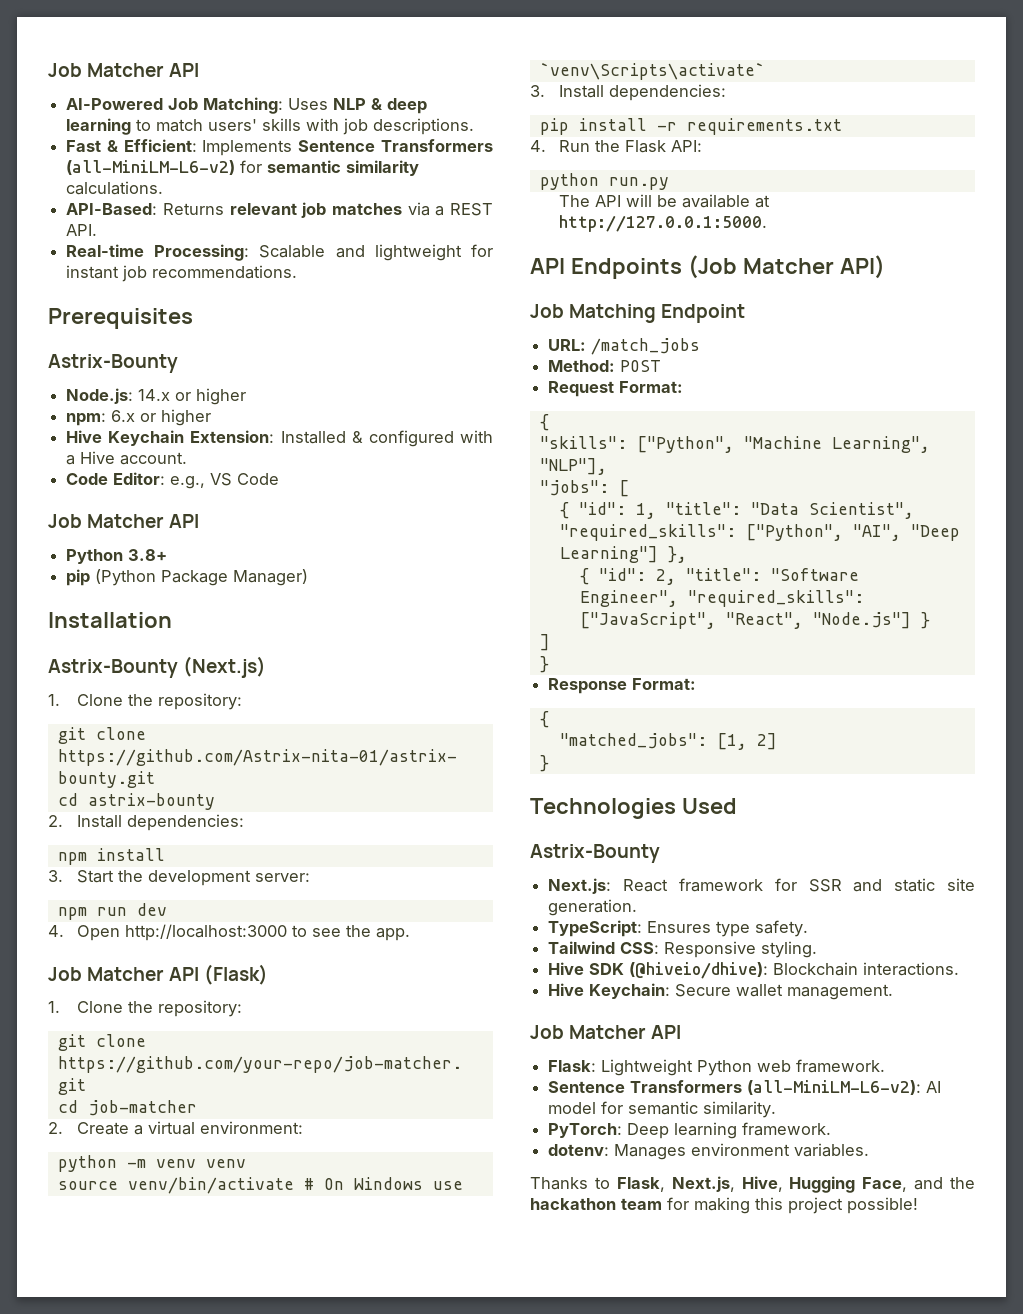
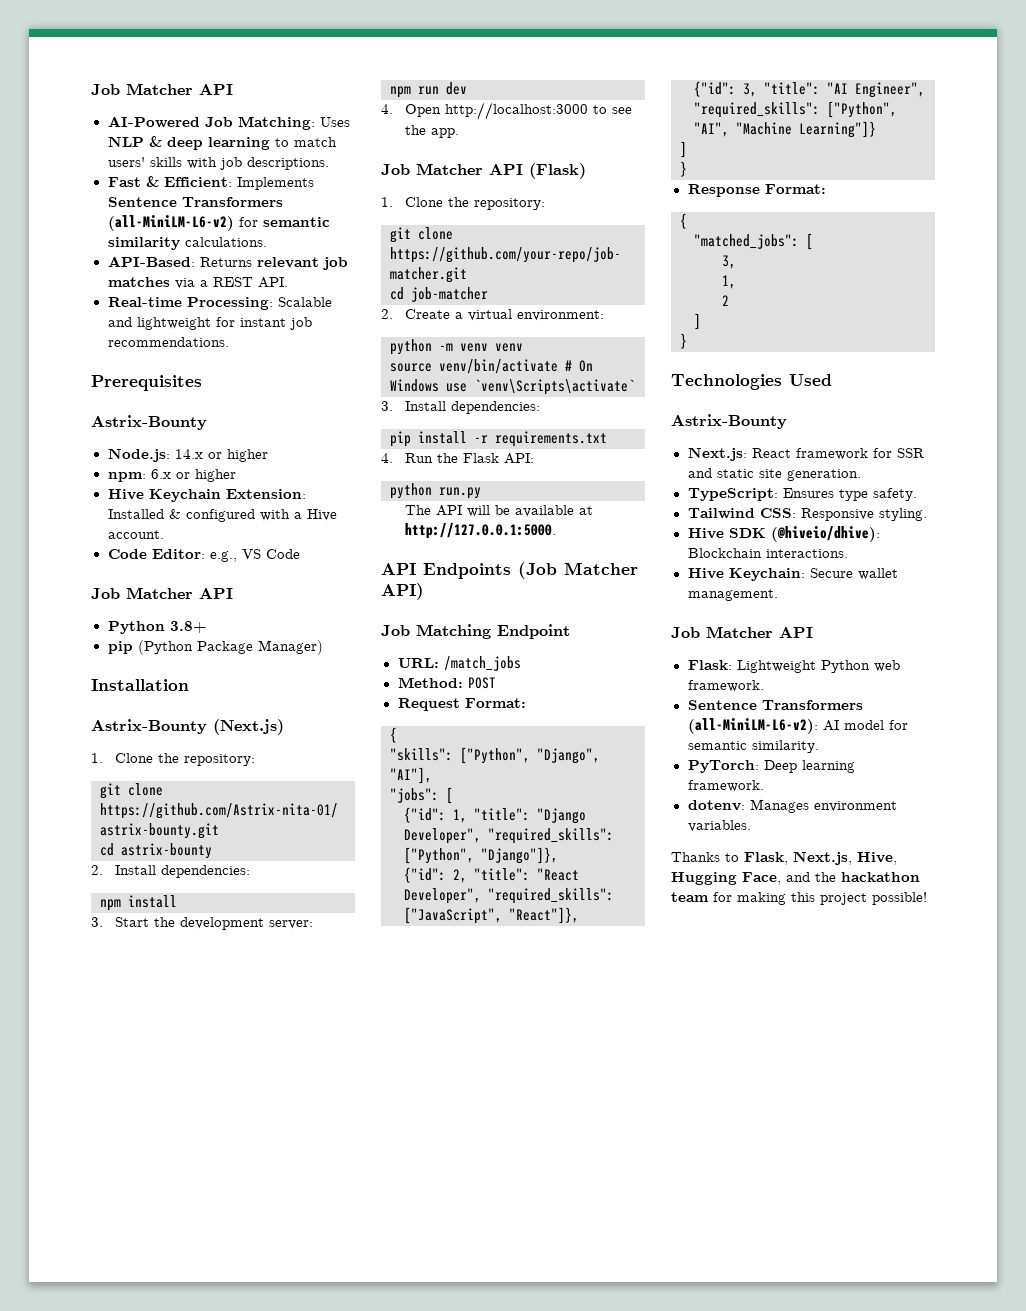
- "skills": ["Python", "Machine Learning", "NLP"],
+ "skills": ["Python", "Django", "AI"],
- { "id": 1, "title": "Data Scientist", "required_skills": ["Python", "AI", "Deep Learning"] },
- { "id": 2, "title": "Software Engineer", "required_skills": ["JavaScript", "React", "Node.js"] }
+ {"id": 1, "title": "Django Developer", "required_skills": ["Python", "Django"]},
+ {"id": 2, "title": "React Developer", "required_skills": ["JavaScript", "React"]},
+ {"id": 3, "title": "AI Engineer", "required_skills": ["Python", "AI", "Machine Learning"]}
- "matched_jobs": [1, 2]
+ "matched_jobs": [
+ 3,
+ 1,
+ 2
+ ]

